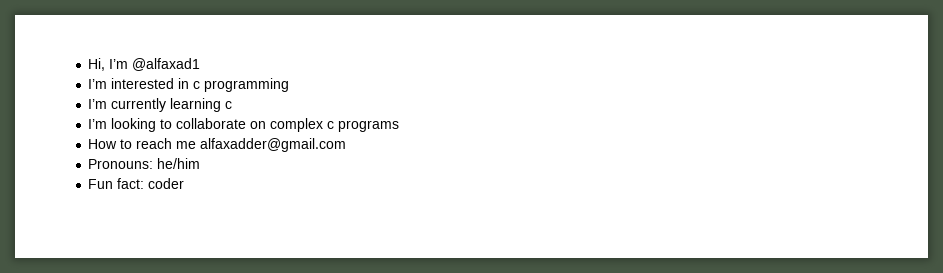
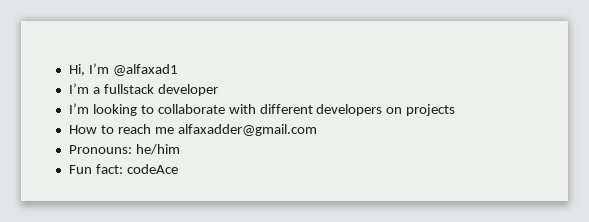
- I’m interested in c programming
- I’m currently learning c
+ I’m a fullstack developer
- I’m looking to collaborate on complex c programs
+ I’m looking to collaborate with different developers on projects
- Fun fact: coder
+ Fun fact: codeAce

